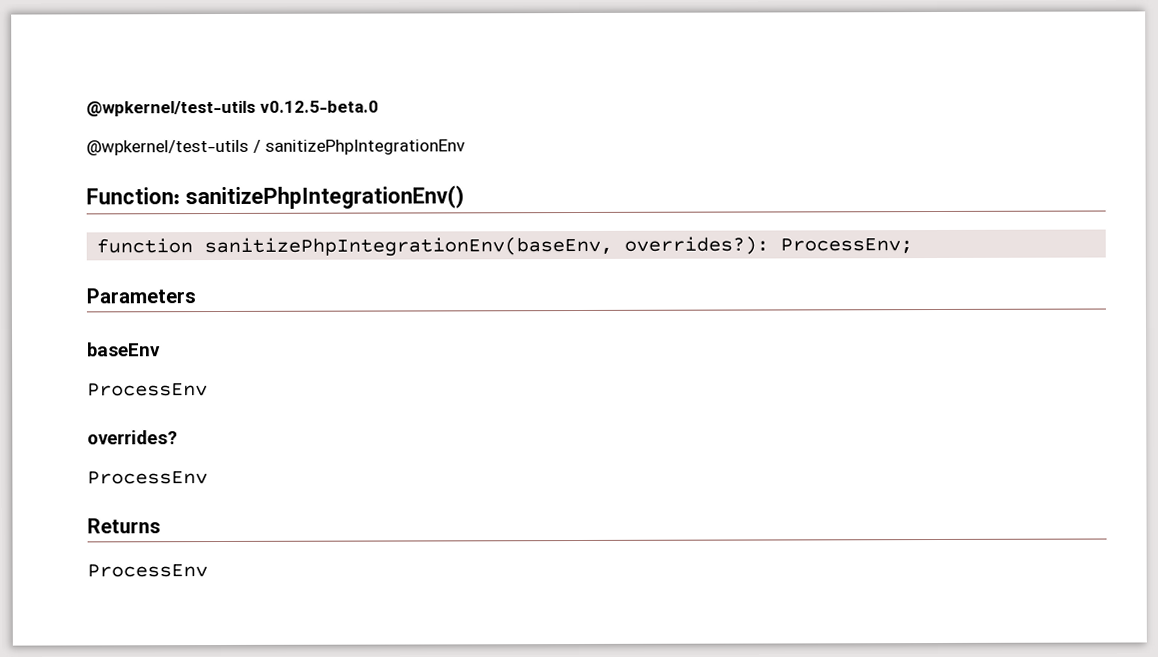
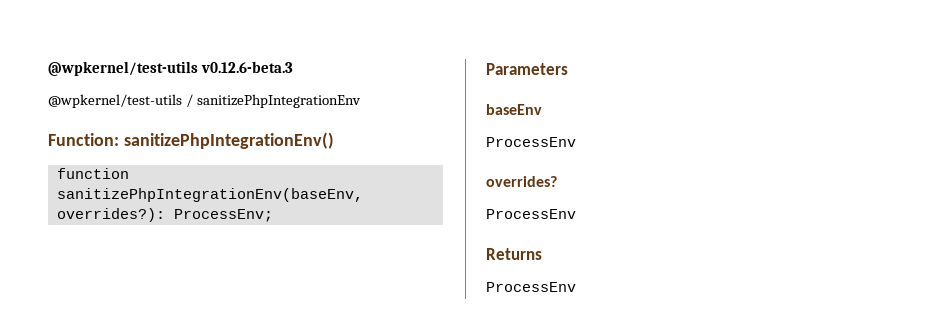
- @wpkernel/test-utils v0.12.5-beta.0
+ @wpkernel/test-utils v0.12.6-beta.3

